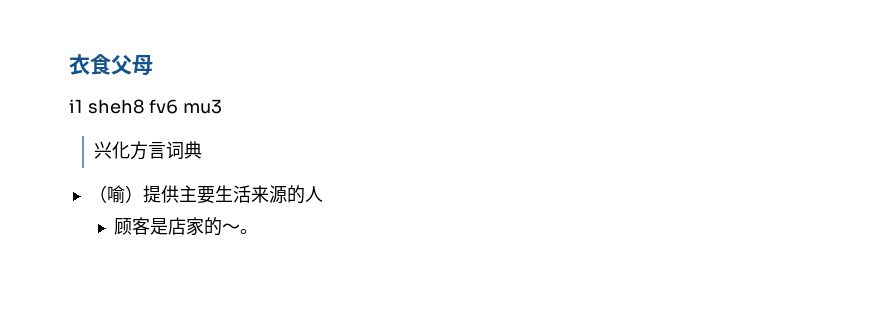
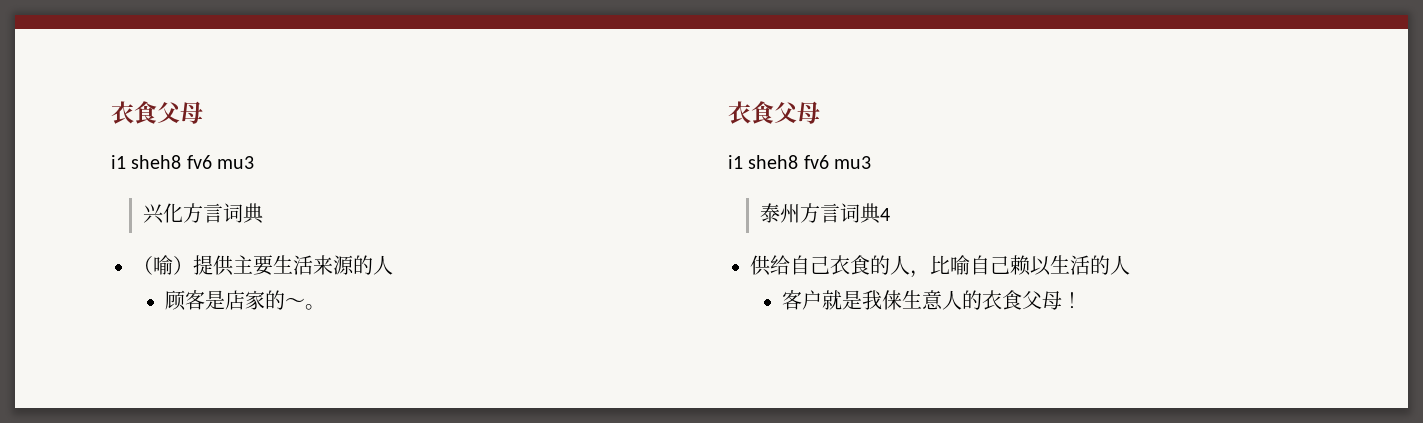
  顾客是店家的～。
+ 衣食父母
+ i1 sheh8 fv6 mu3
+ 泰州方言词典4
+ 供给自己衣食的人，比喻自己赖以生活的人
+ 客户就是我俫生意人的衣食父母！

